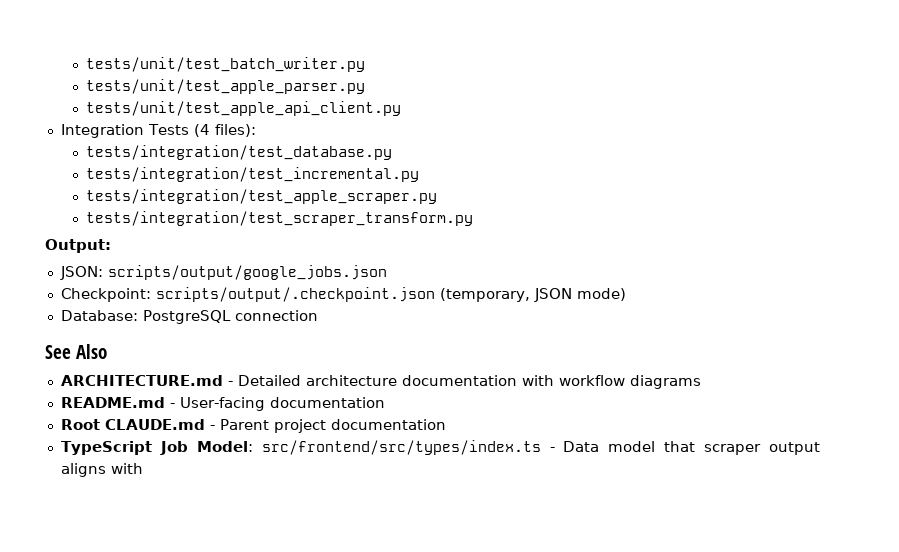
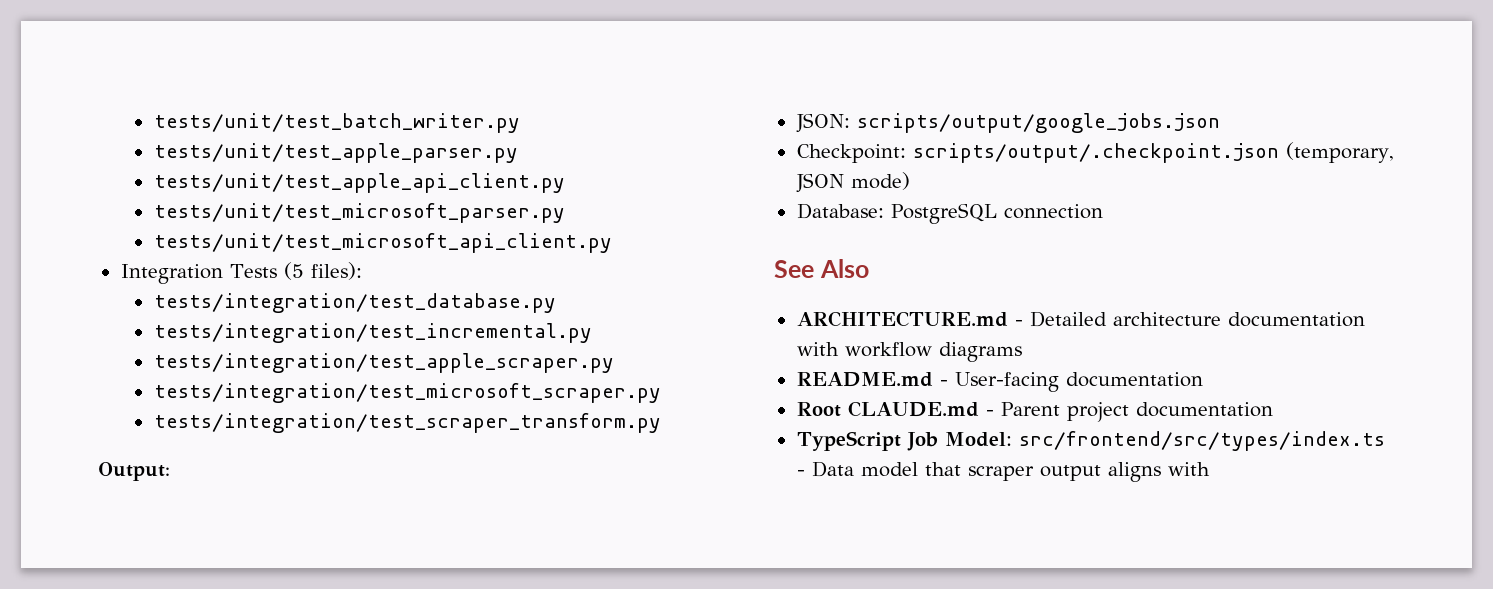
+ tests/unit/test_microsoft_parser.py
+ tests/unit/test_microsoft_api_client.py
- Integration Tests (4 files):
+ Integration Tests (5 files):
+ tests/integration/test_microsoft_scraper.py

